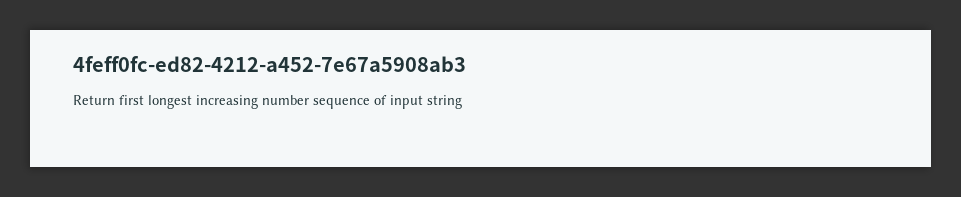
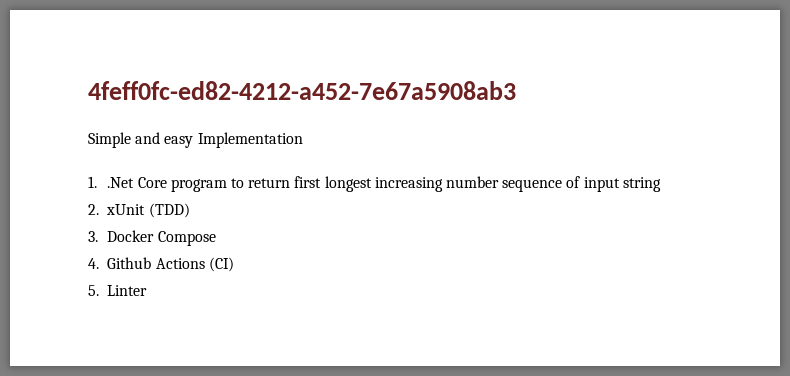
- Return first longest increasing number sequence of input string
+ Simple and easy Implementation
+ 1. .Net Core program to return first longest increasing number sequence of input string
+ 2. xUnit (TDD)
+ 3. Docker Compose
+ 4. Github Actions (CI)
+ 5. Linter

